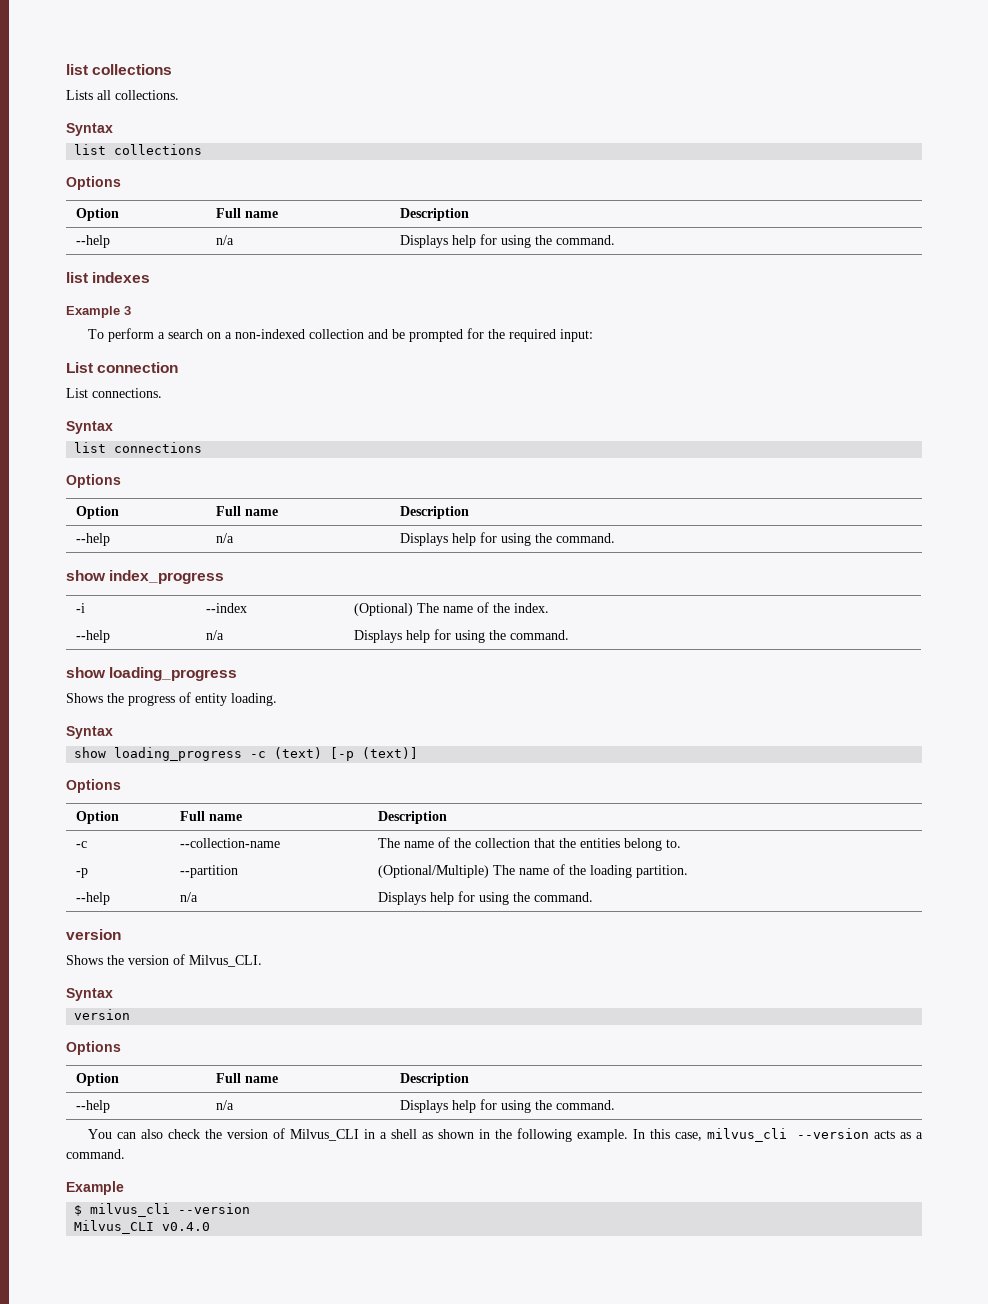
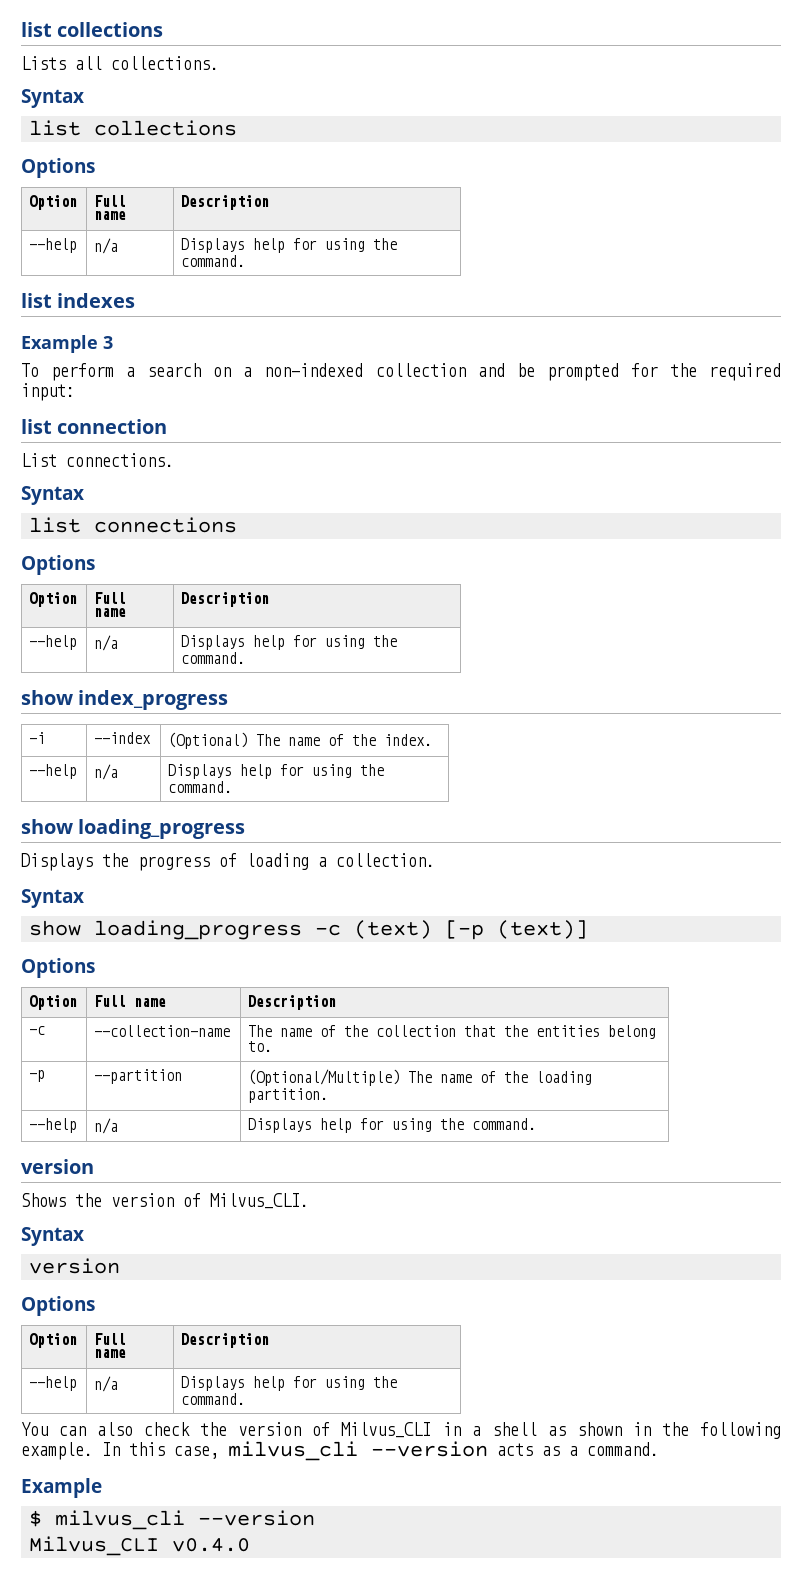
- List connection
+ list connection
- Shows the progress of entity loading.
+ Displays the progress of loading a collection.

